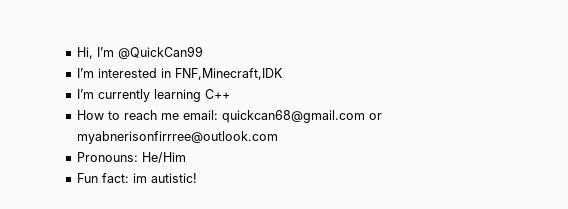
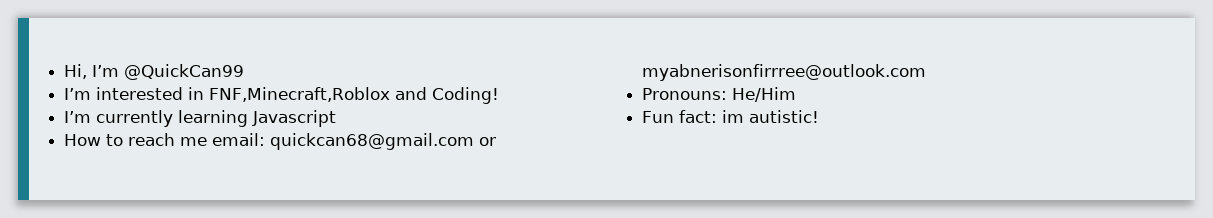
- I’m interested in FNF,Minecraft,IDK
+ I’m interested in FNF,Minecraft,Roblox and Coding!
- I’m currently learning C++
+ I’m currently learning Javascript

